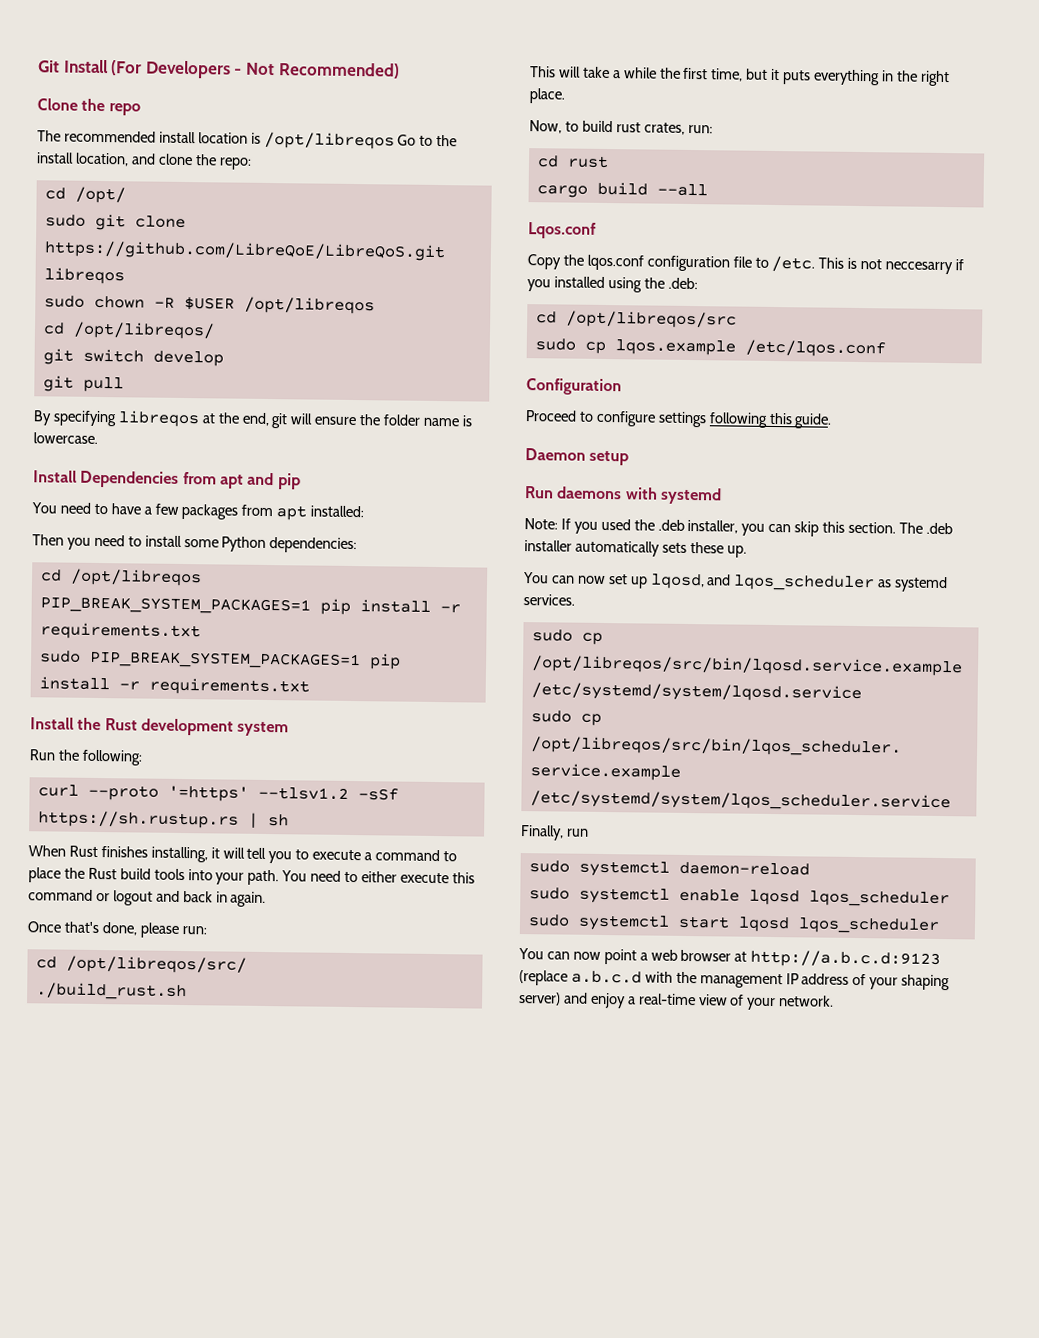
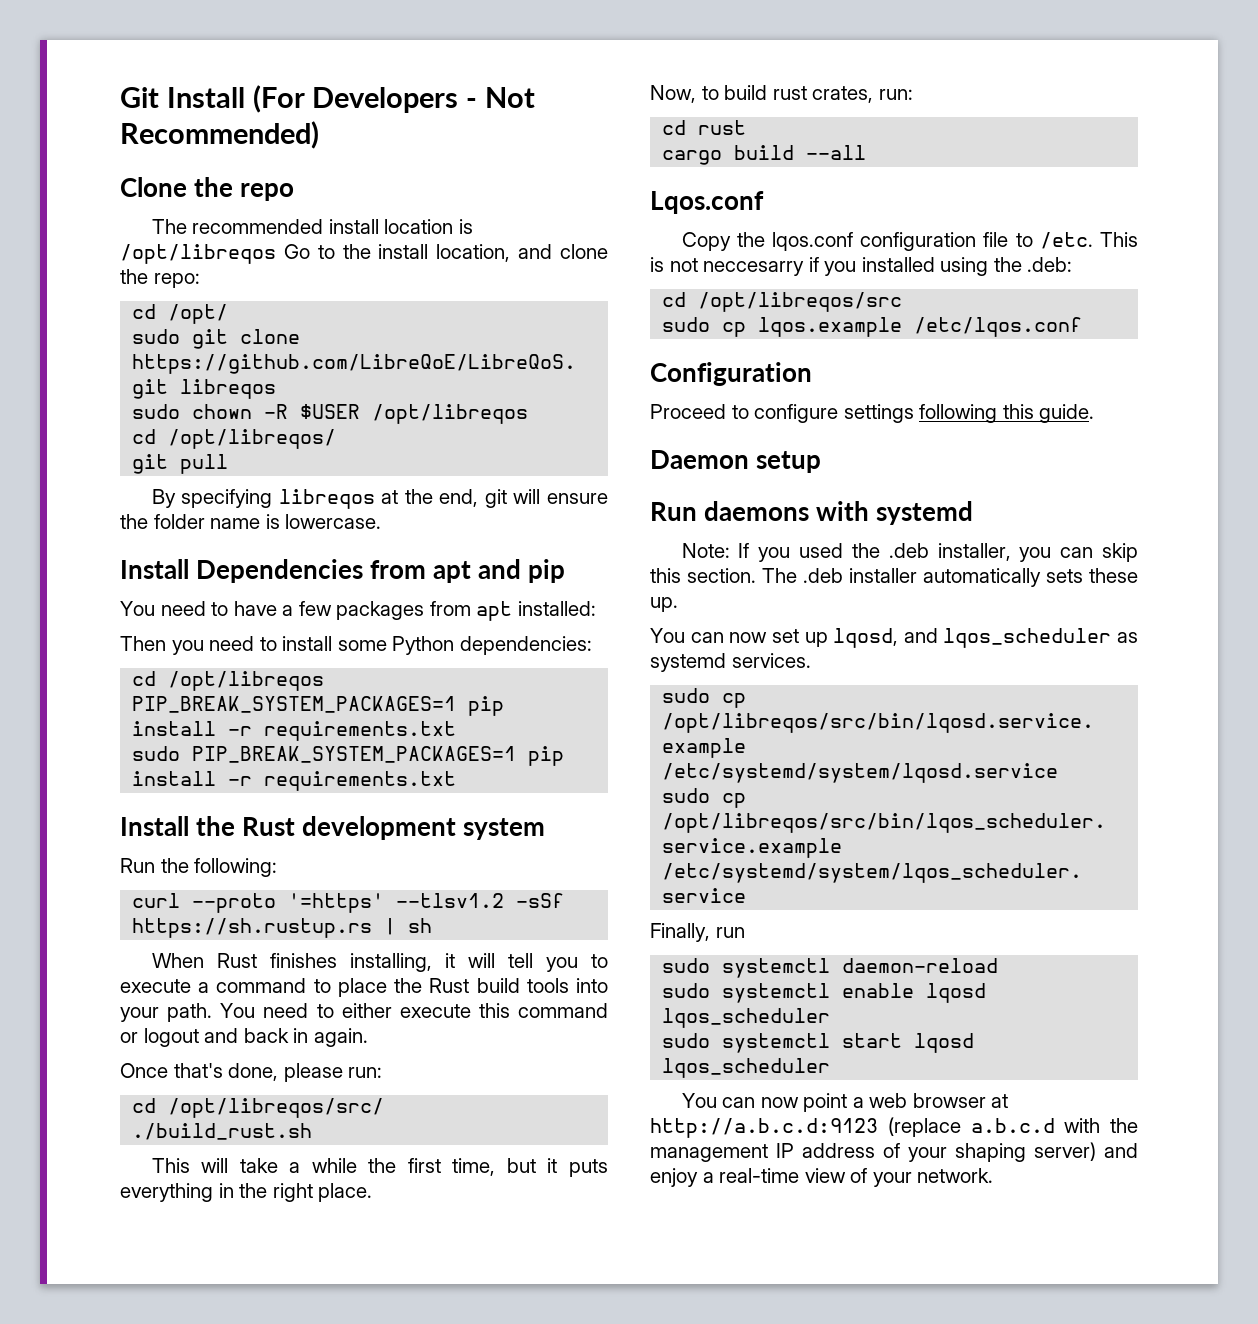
- git switch develop

